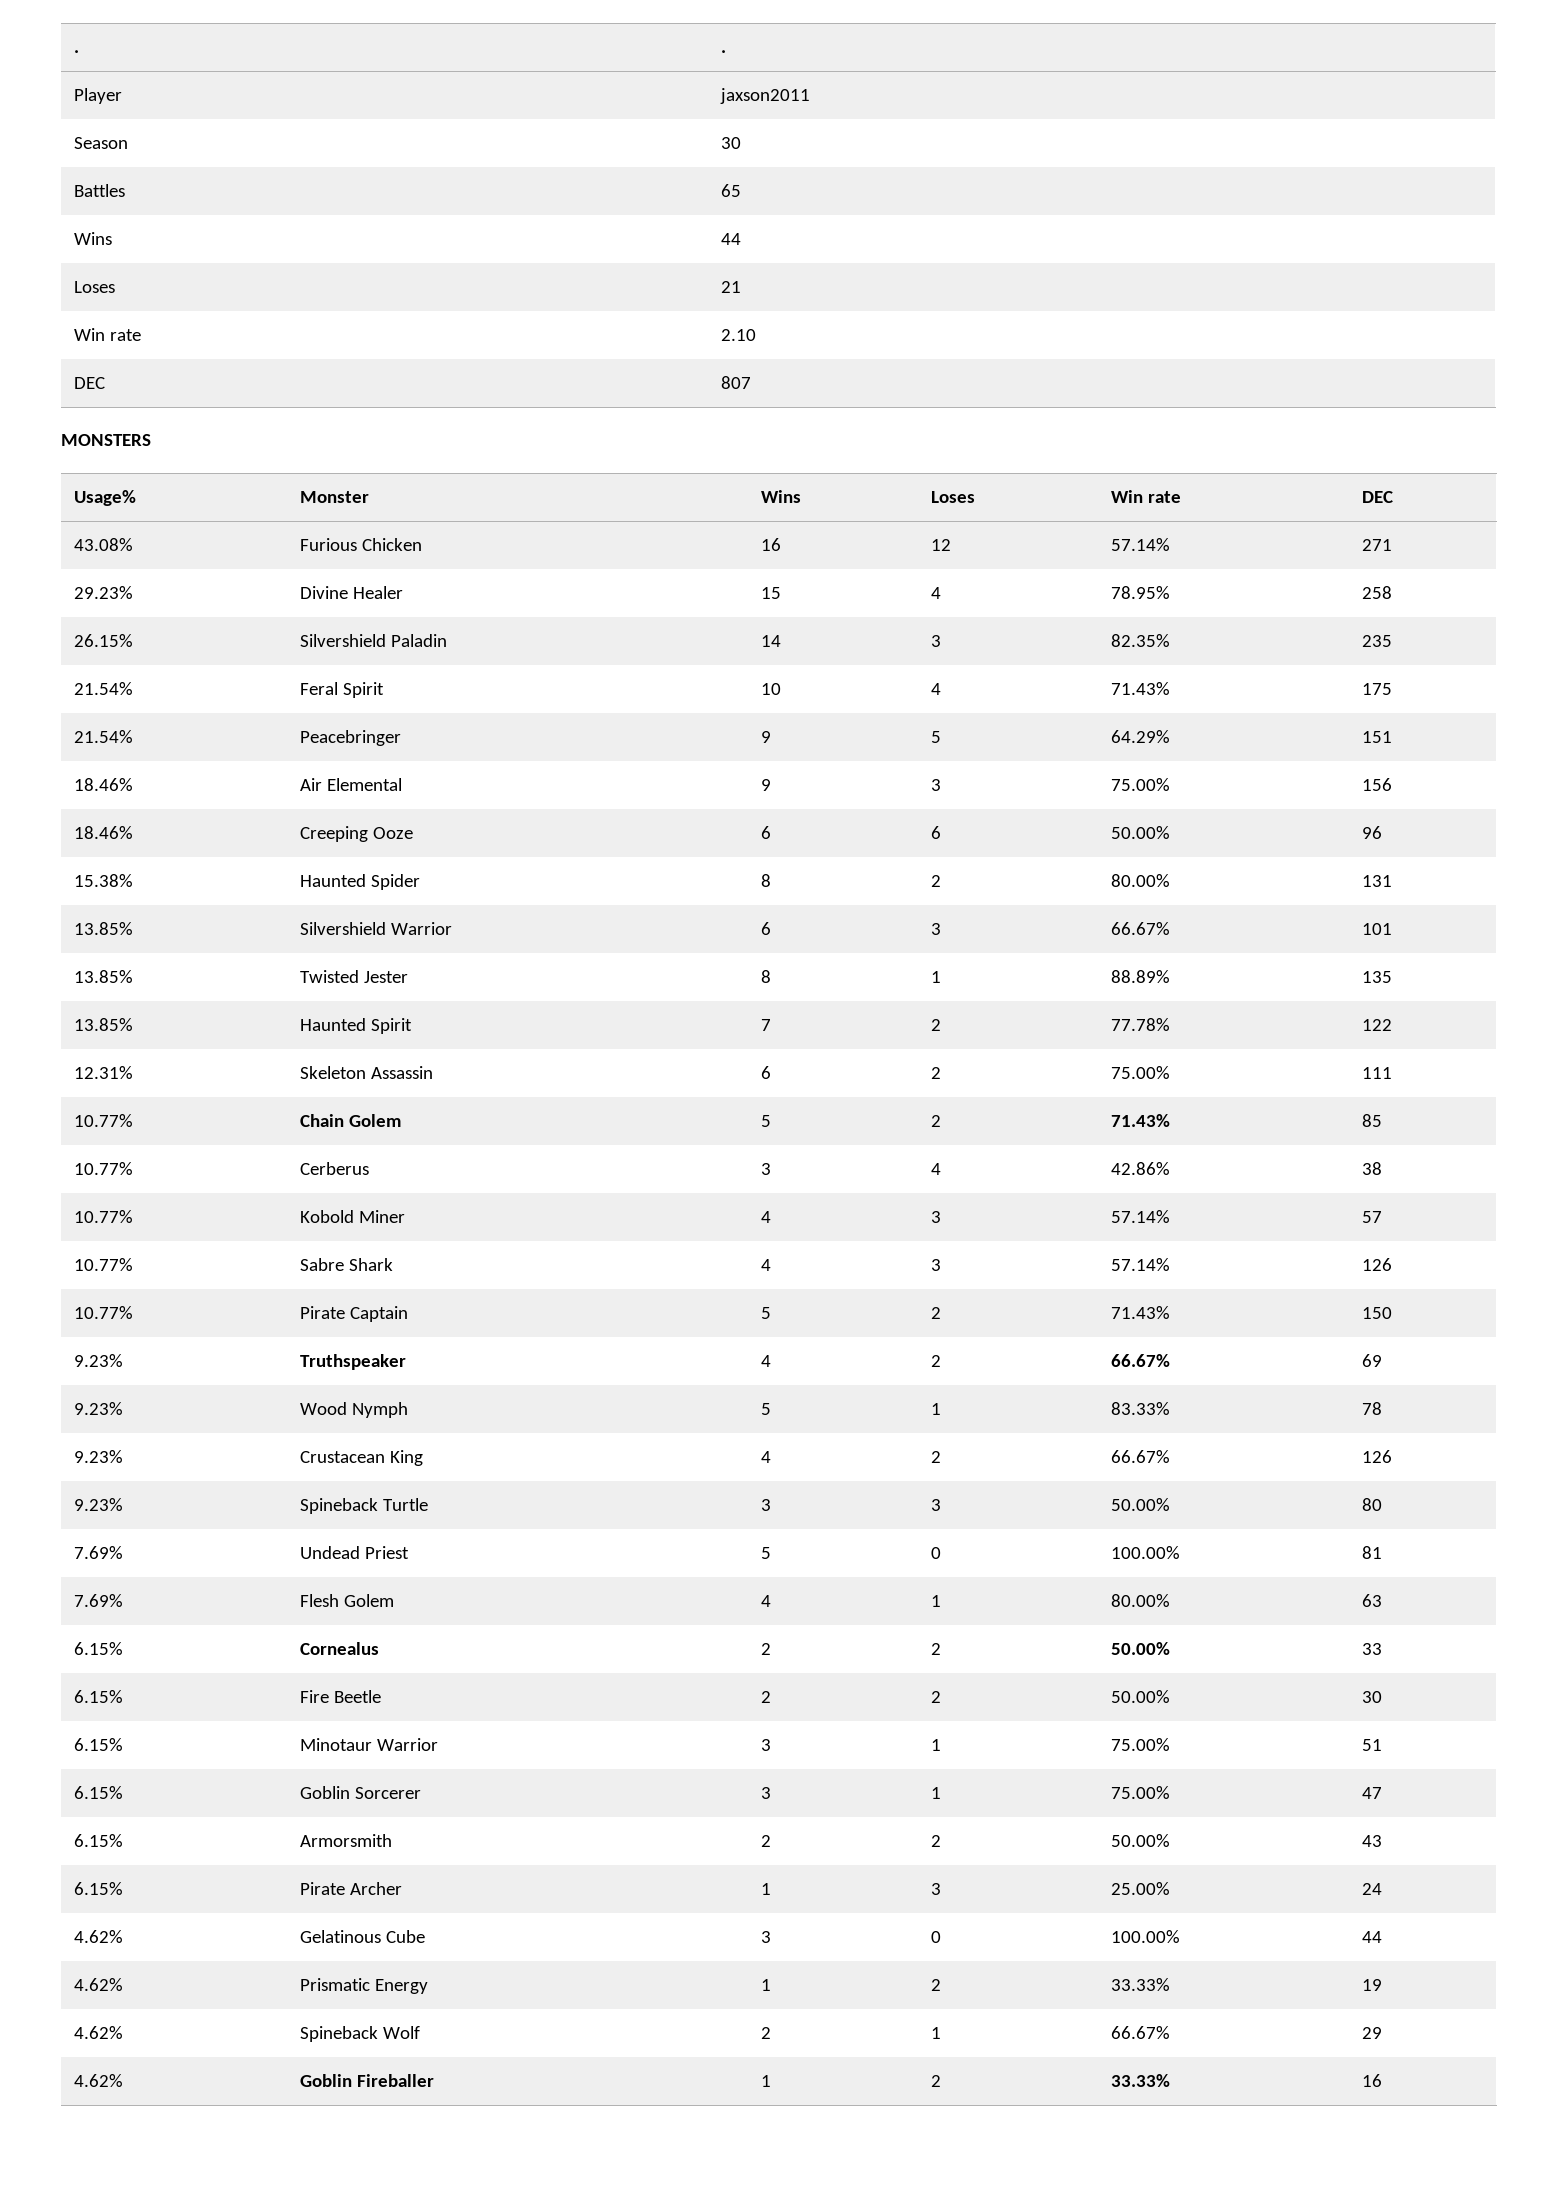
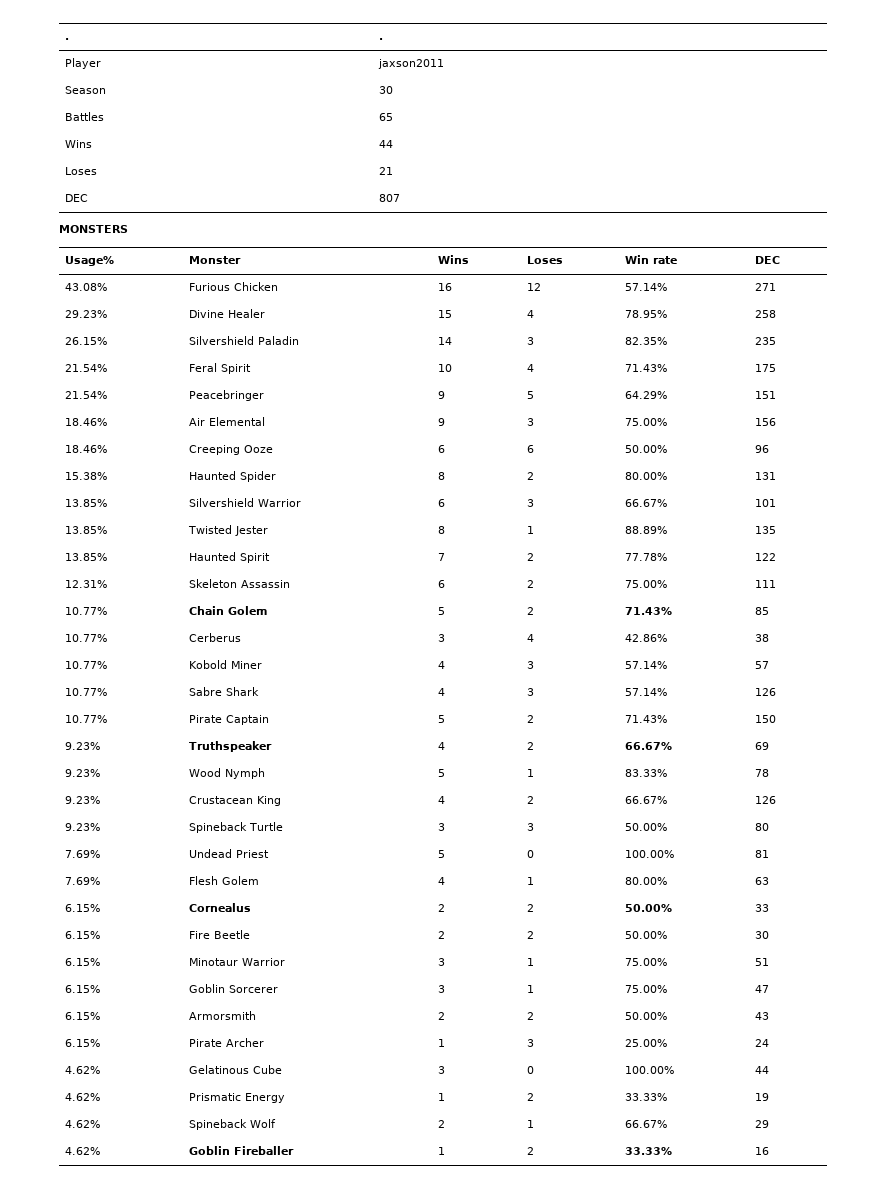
- Win rate | 2.10

